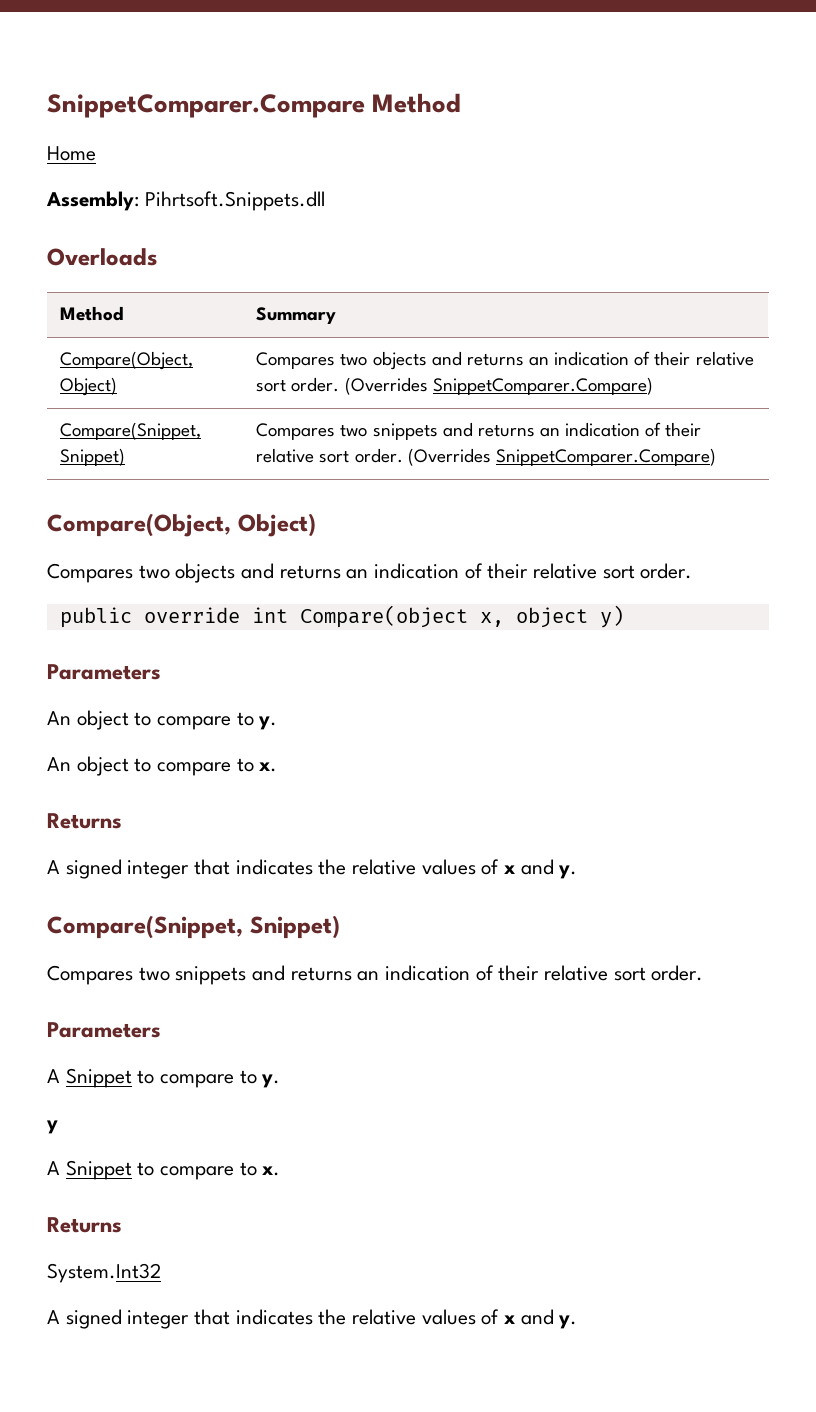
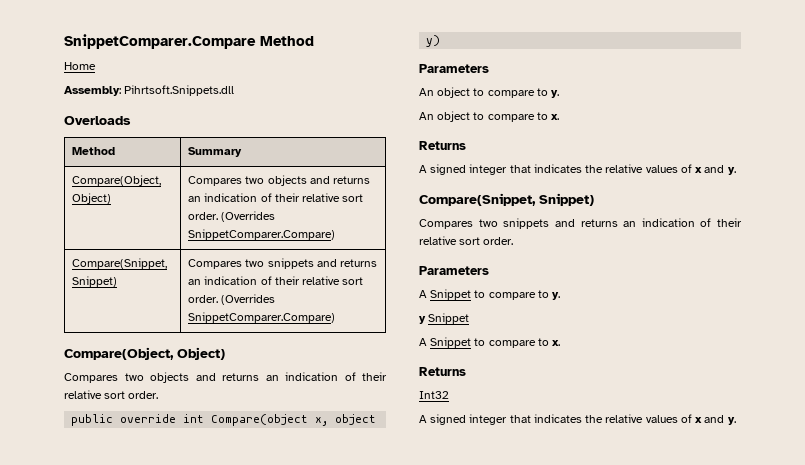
- y
+ y Snippet
- System.Int32
+ Int32

